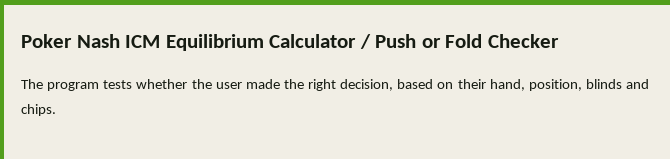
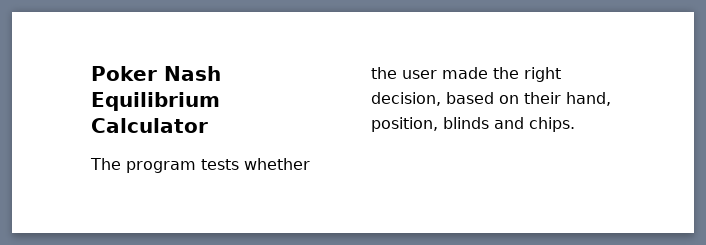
- Poker Nash ICM Equilibrium Calculator / Push or Fold Checker
+ Poker Nash Equilibrium Calculator

